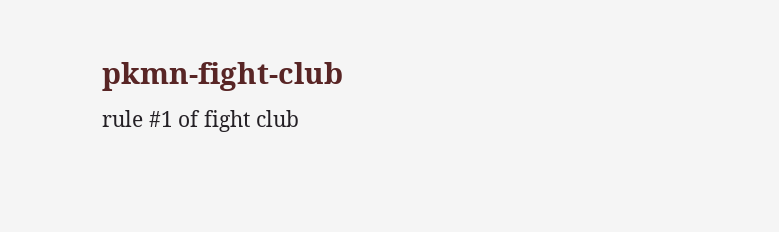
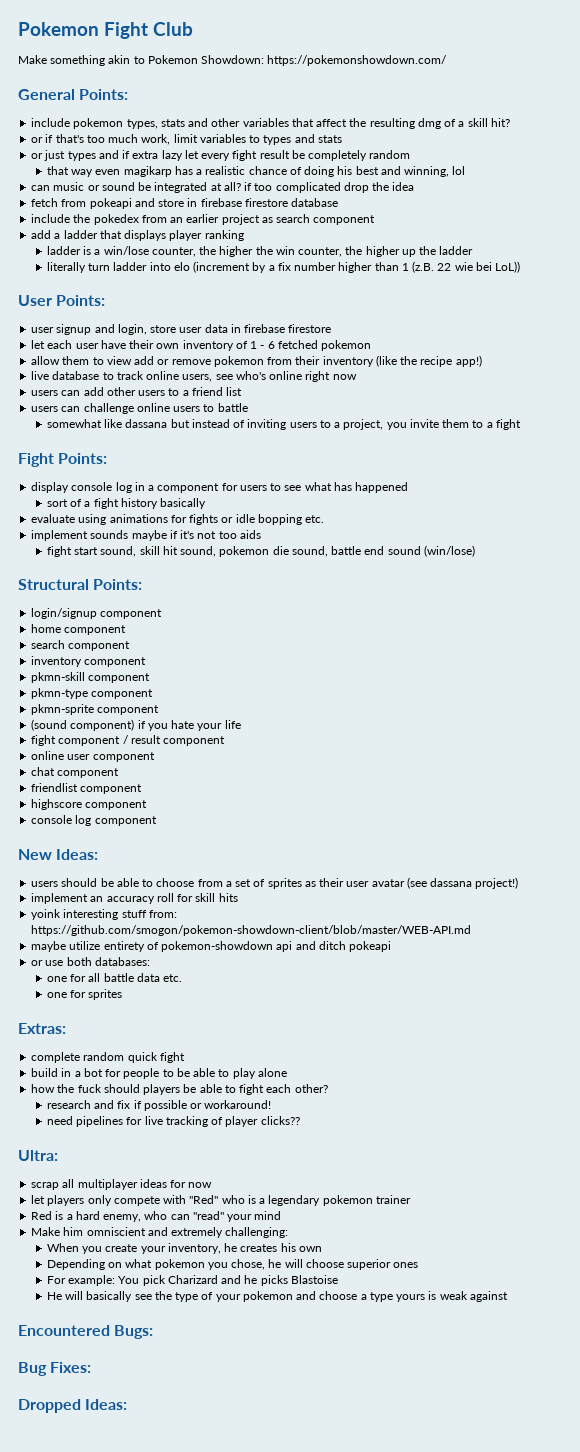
- pkmn-fight-club
- rule #1 of fight club
+ Pokemon Fight Club
+ Make something akin to Pokemon Showdown: https://pokemonshowdown.com/
+ General Points:
+ include pokemon types, stats and other variables that affect the resulting dmg of a skill hit?
+ or if that's too much work, limit variables to types and stats
+ or just types and if extra lazy let every fight result be completely random
+ that way even magikarp has a realistic chance of doing his best and winning, lol
+ can music or sound be integrated at all? if too complicated drop the idea
+ fetch from pokeapi and store in firebase firestore database
+ include the pokedex from an earlier project as search component
+ add a ladder that displays player ranking
+ ladder is a win/lose counter, the higher the win counter, the higher up the ladder
+ literally turn ladder into elo (increment by a fix number higher than 1 (z.B. 22 wie bei LoL))
+ User Points:
+ user signup and login, store user data in firebase firestore
+ let each user have their own inventory of 1 - 6 fetched pokemon
+ allow them to view add or remove pokemon from their inventory (like the recipe app!)
+ live database to track online users, see who's online right now
+ users can add other users to a friend list
+ users can challenge online users to battle
+ somewhat like dassana but instead of inviting users to a project, you invite them to a fight
+ Fight Points:
+ display console log in a component for users to see what has happened
+ sort of a fight history basically
+ evaluate using animations for fights or idle bopping etc.
+ implement sounds maybe if it's not too aids
+ fight start sound, skill hit sound, pokemon die sound, battle end sound (win/lose)
+ Structural Points:
+ login/signup component
+ home component
+ search component
+ inventory component
+ pkmn-skill component
+ pkmn-type component
+ pkmn-sprite component
+ (sound component) if you hate your life
+ fight component / result component
+ online user component
+ chat component
+ friendlist component
+ highscore component
+ console log component
+ New Ideas:
+ users should be able to choose from a set of sprites as their user avatar (see dassana project!)
+ implement an accuracy roll for skill hits
+ yoink interesting stuff from: https://github.com/smogon/pokemon-showdown-client/blob/master/WEB-API.md
+ maybe utilize entirety of pokemon-showdown api and ditch pokeapi
+ or use both databases:
+ one for all battle data etc.
+ one for sprites
+ Extras:
+ complete random quick fight
+ build in a bot for people to be able to play alone
+ how the fuck should players be able to fight each other?
+ research and fix if possible or workaround!
+ need pipelines for live tracking of player clicks??
+ Ultra:
+ scrap all multiplayer ideas for now
+ let players only compete with "Red" who is a legendary pokemon trainer
+ Red is a hard enemy, who can "read" your mind
+ Make him omniscient and extremely challenging:
+ When you create your inventory, he creates his own
+ Depending on what pokemon you chose, he will choose superior ones
+ For example: You pick Charizard and he picks Blastoise
+ He will basically see the type of your pokemon and choose a type yours is weak against
+ Encountered Bugs:
+ Bug Fixes:
+ Dropped Ideas:

